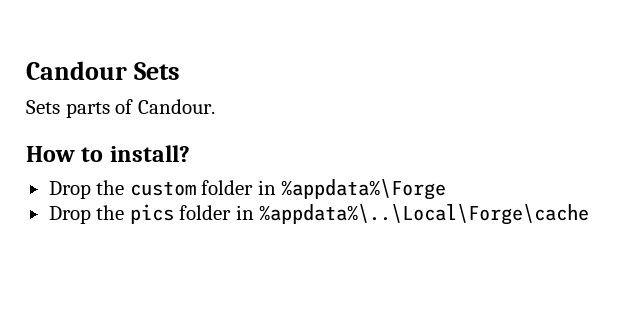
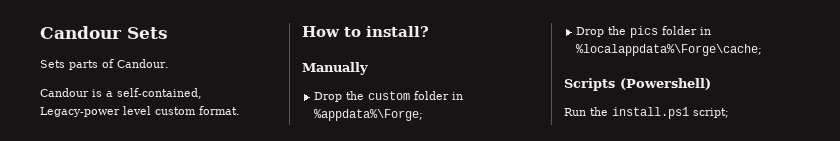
+ Candour is a self-contained, Legacy-power level custom format.
+ Manually
- Drop the custom folder in %appdata%\Forge
+ Drop the custom folder in %appdata%\Forge;
- Drop the pics folder in %appdata%\..\Local\Forge\cache
+ Drop the pics folder in %localappdata%\Forge\cache;
+ Scripts (Powershell)
+ Run the install.ps1 script;

